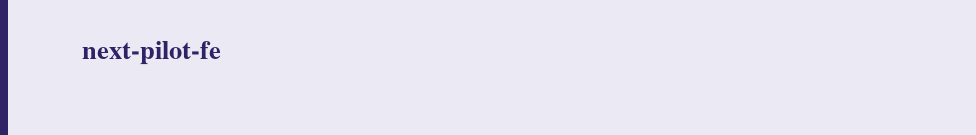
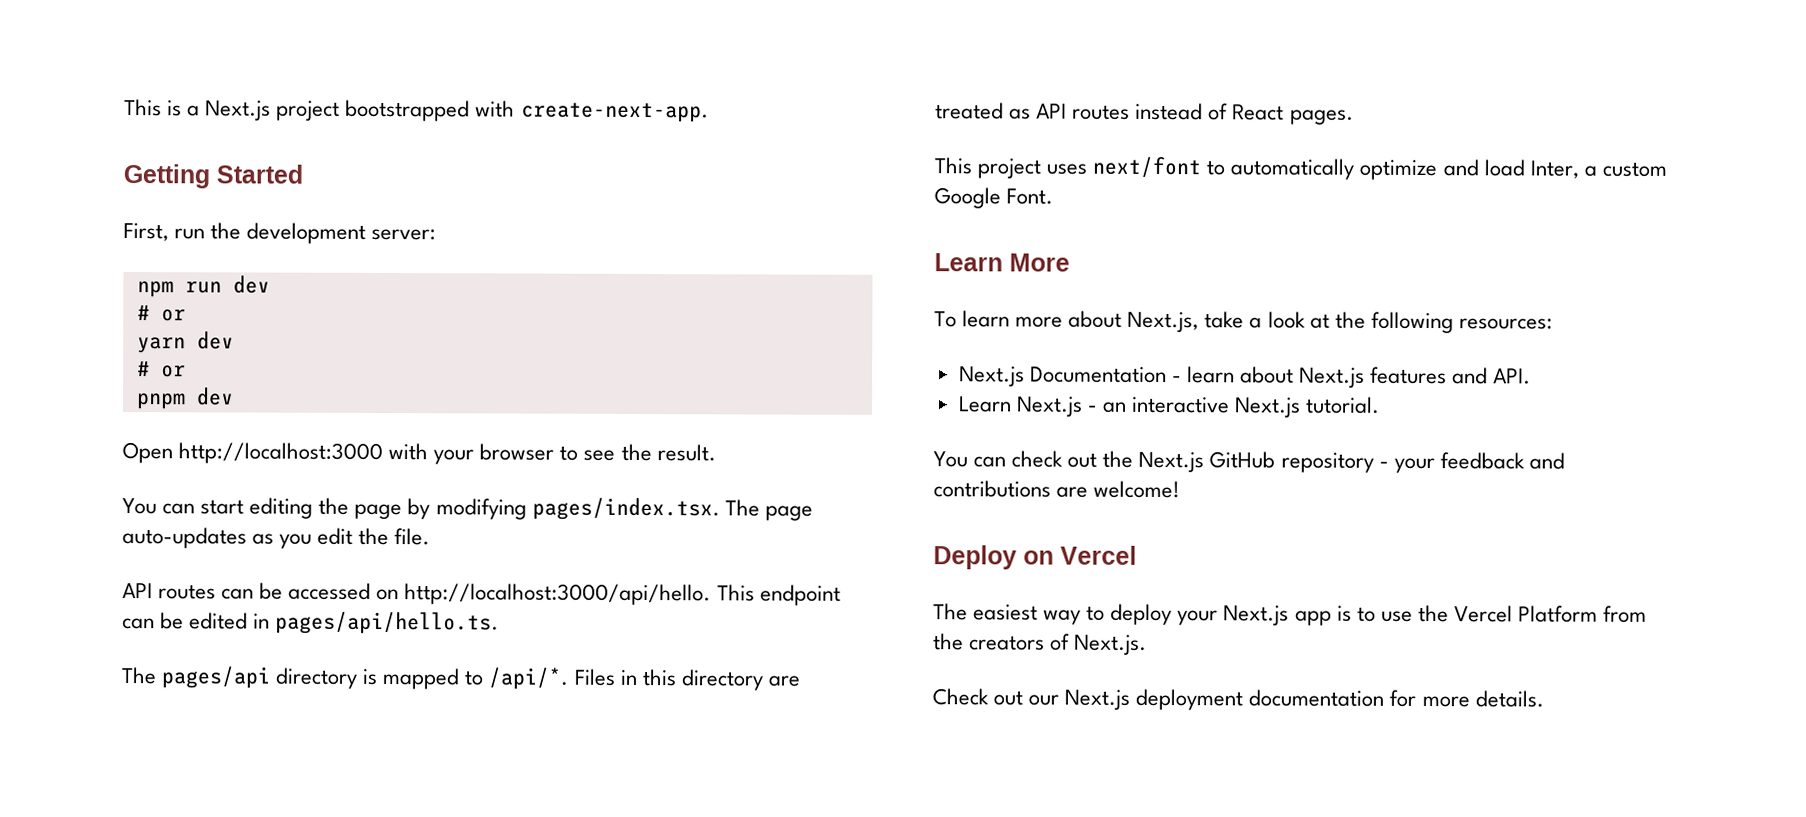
- next-pilot-fe
+ This is a Next.js project bootstrapped with create-next-app.
+ Getting Started
+ First, run the development server:
+ npm run dev
+ # or
+ yarn dev
+ # or
+ pnpm dev
+ Open http://localhost:3000 with your browser to see the result.
+ You can start editing the page by modifying pages/index.tsx. The page auto-updates as you edit the file.
+ API routes can be accessed on http://localhost:3000/api/hello. This endpoint can be edited in pages/api/hello.ts.
+ The pages/api directory is mapped to /api/*. Files in this directory are treated as API routes instead of React pages.
+ This project uses next/font to automatically optimize and load Inter, a custom Google Font.
+ Learn More
+ To learn more about Next.js, take a look at the following resources:
+ Next.js Documentation - learn about Next.js features and API.
+ Learn Next.js - an interactive Next.js tutorial.
+ You can check out the Next.js GitHub repository - your feedback and contributions are welcome!
+ Deploy on Vercel
+ The easiest way to deploy your Next.js app is to use the Vercel Platform from the creators of Next.js.
+ Check out our Next.js deployment documentation for more details.

